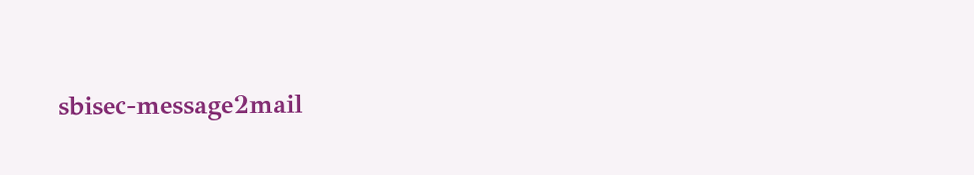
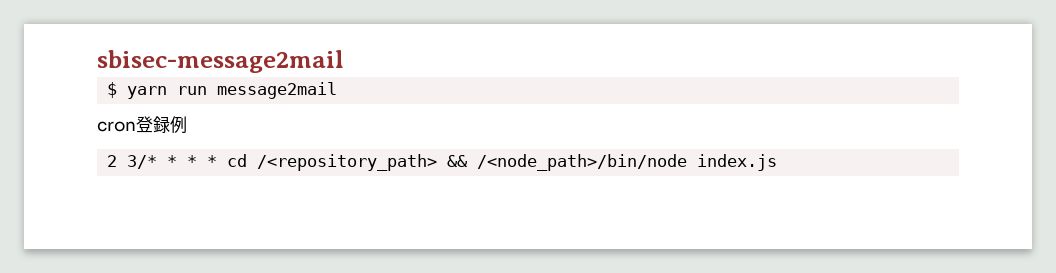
+ $ yarn run message2mail
+ cron登録例
+ 2 3/* * * * cd /<repository_path> && /<node_path>/bin/node index.js

